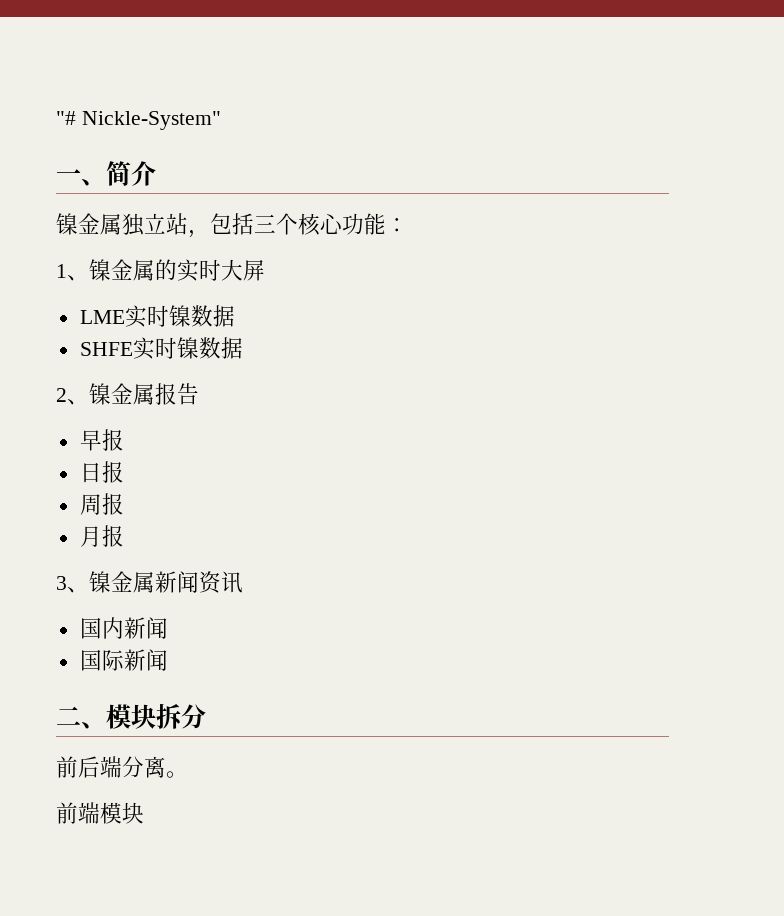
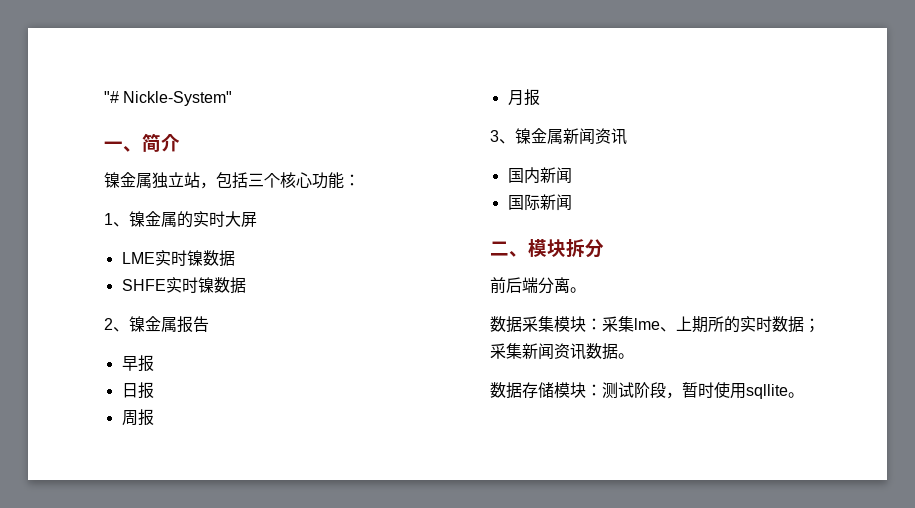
- 前端模块
+ 数据采集模块：采集lme、上期所的实时数据；采集新闻资讯数据。
+ 数据存储模块：测试阶段，暂时使用sqllite。

